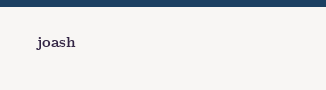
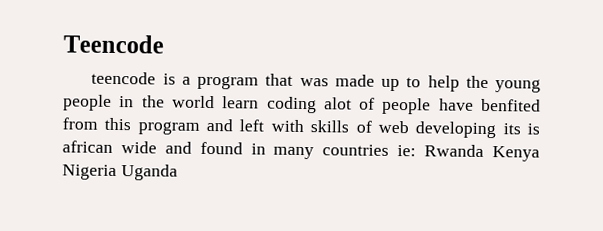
- joash
+ Teencode
+ teencode is a program that was made up to help the young people in the world learn coding alot of people have benfited from this program and left with skills of web developing its is african wide and found in many countries ie: Rwanda Kenya Nigeria Uganda

